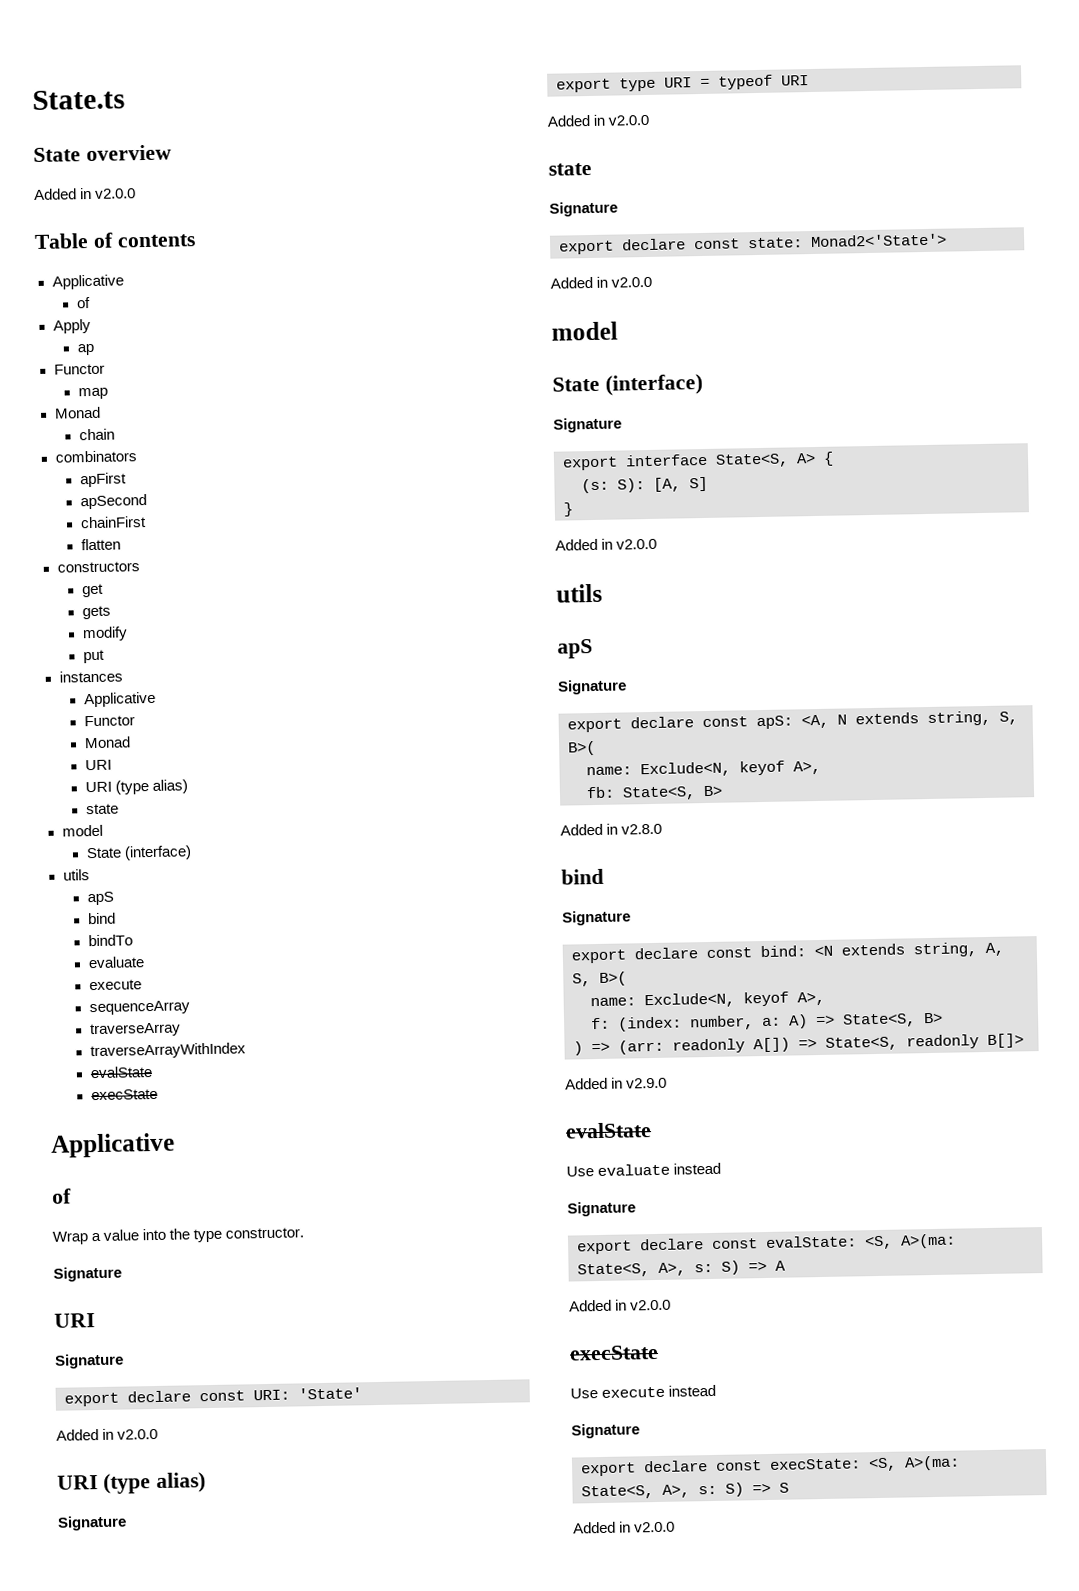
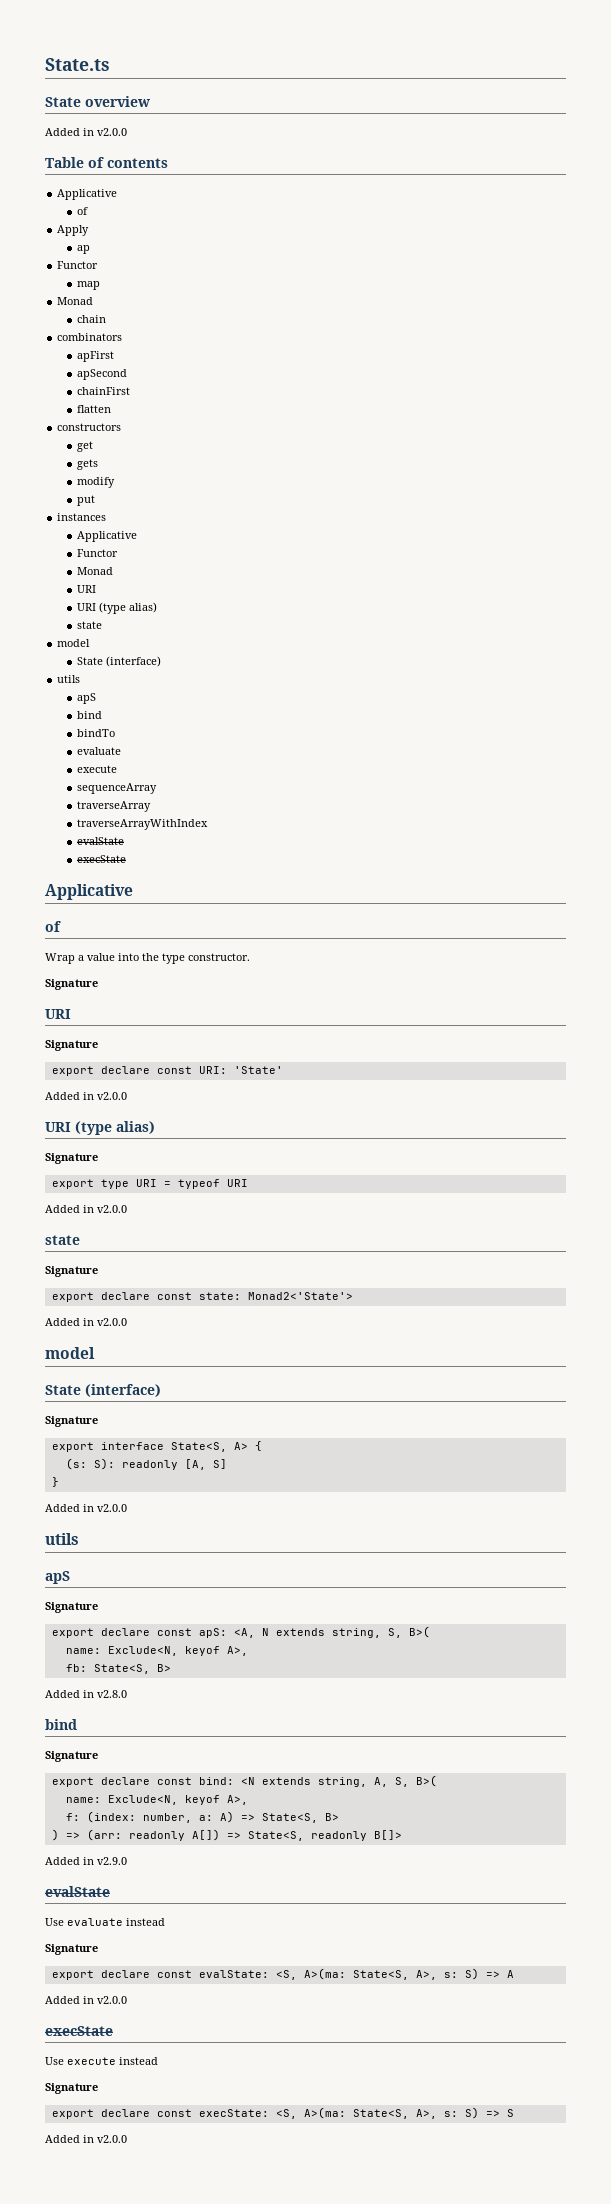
- (s: S): [A, S]
+ (s: S): readonly [A, S]

